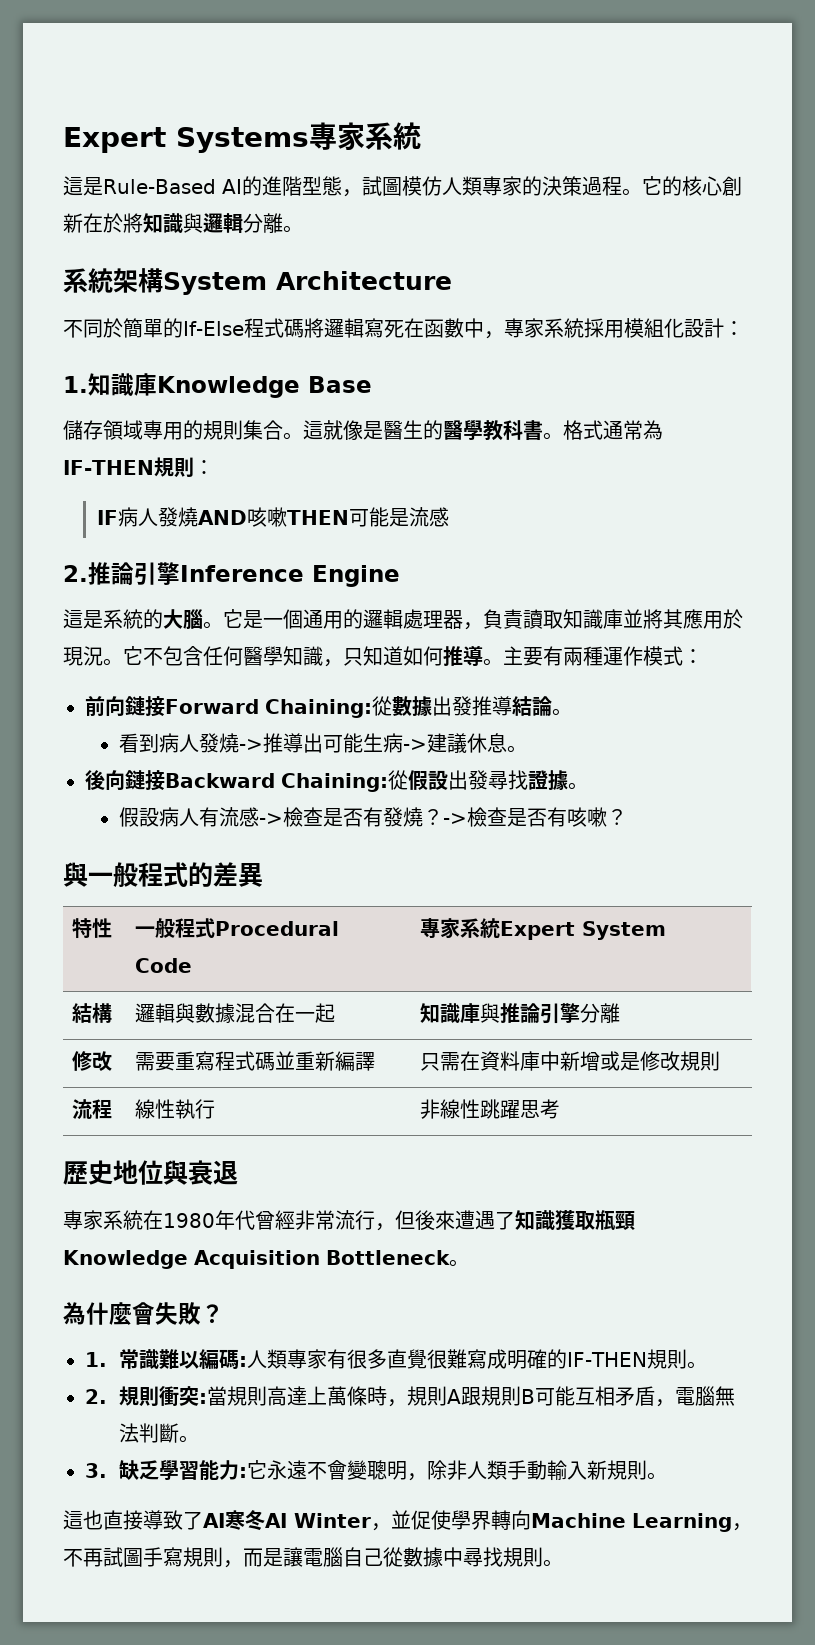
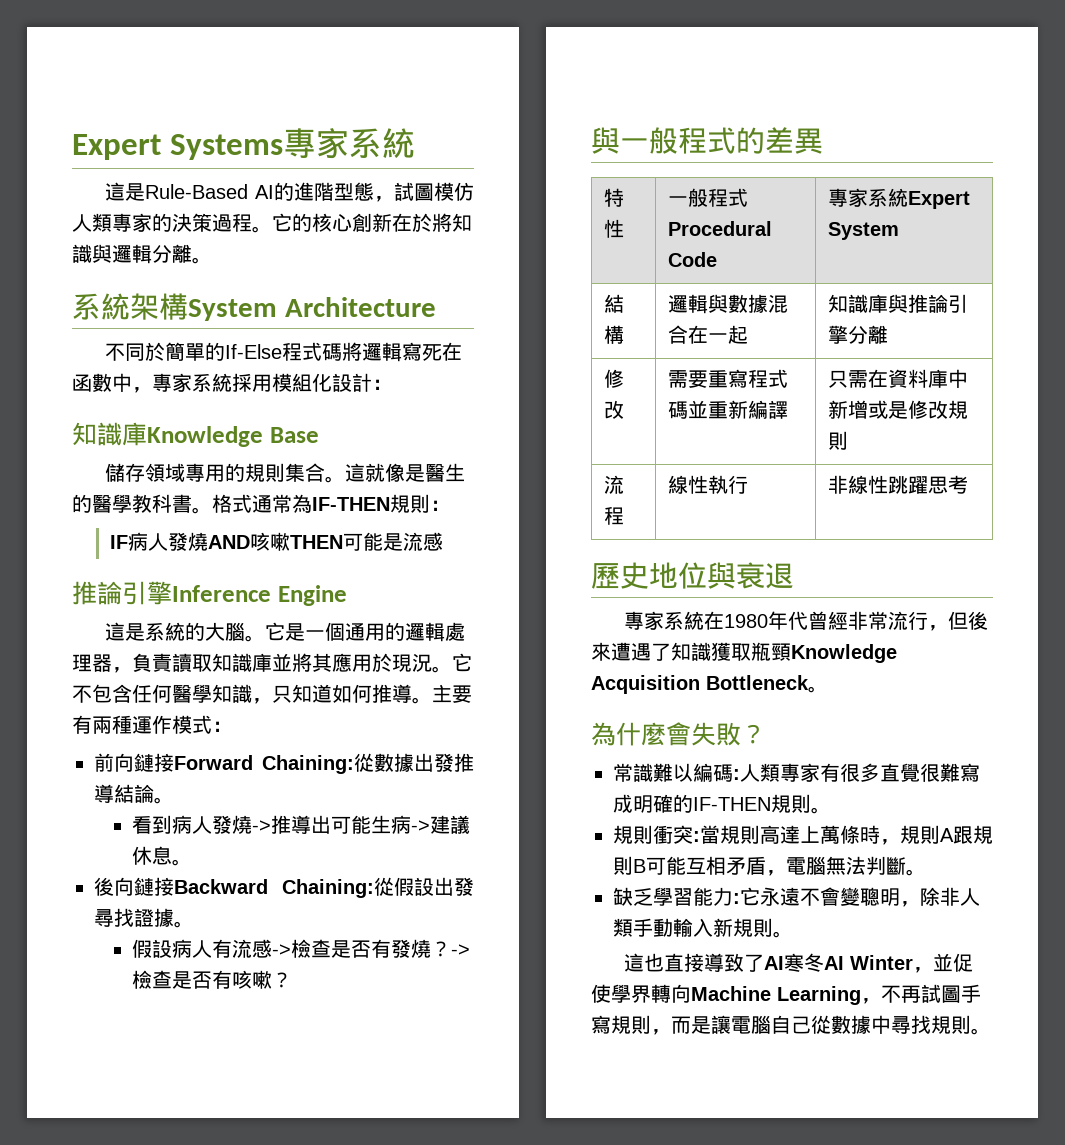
- 1.知識庫Knowledge Base
+ 知識庫Knowledge Base
- 2.推論引擎Inference Engine
+ 推論引擎Inference Engine
- 1.常識難以編碼:人類專家有很多直覺很難寫成明確的IF-THEN規則。
+ 常識難以編碼:人類專家有很多直覺很難寫成明確的IF-THEN規則。
- 2.規則衝突:當規則高達上萬條時，規則A跟規則B可能互相矛盾，電腦無法判斷。
+ 規則衝突:當規則高達上萬條時，規則A跟規則B可能互相矛盾，電腦無法判斷。
- 3.缺乏學習能力:它永遠不會變聰明，除非人類手動輸入新規則。
+ 缺乏學習能力:它永遠不會變聰明，除非人類手動輸入新規則。

